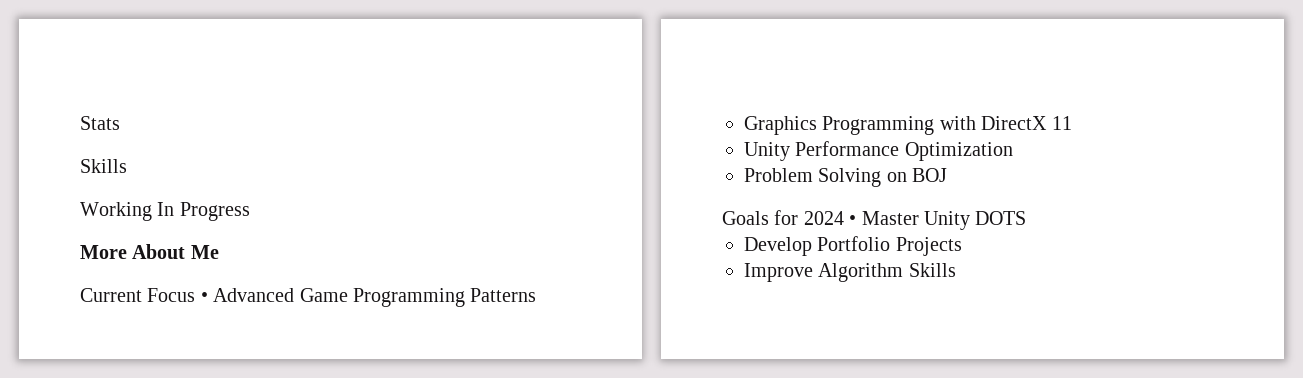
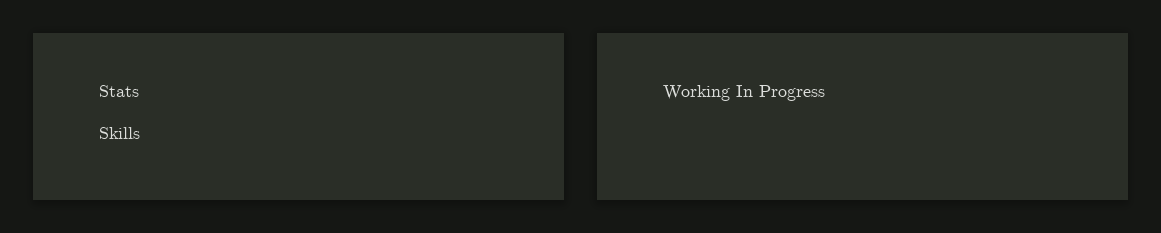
- More About Me
- Current Focus • Advanced Game Programming Patterns
- Graphics Programming with DirectX 11
- Unity Performance Optimization
- Problem Solving on BOJ
- Goals for 2024 • Master Unity DOTS
- Develop Portfolio Projects
- Improve Algorithm Skills

